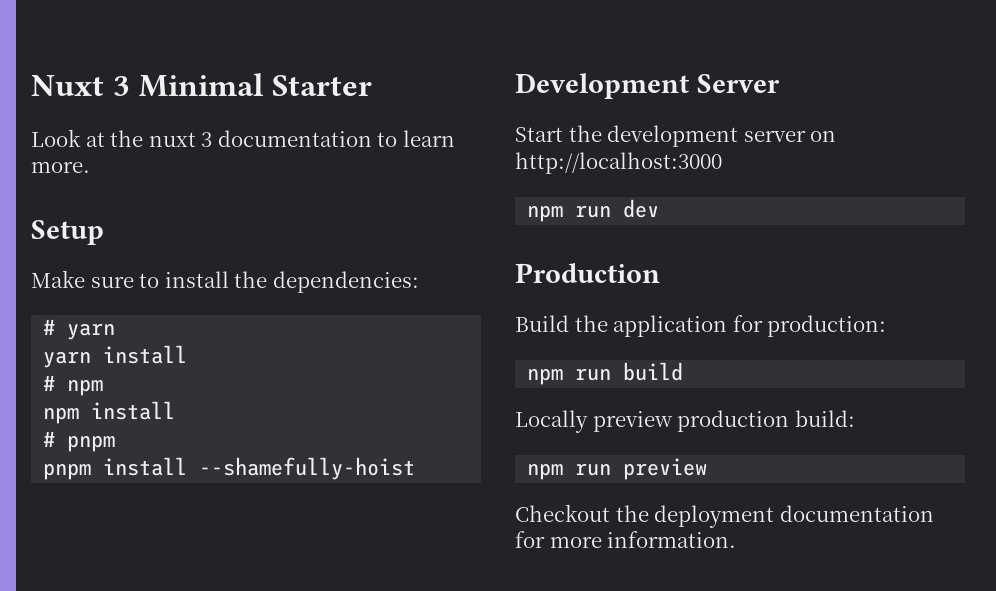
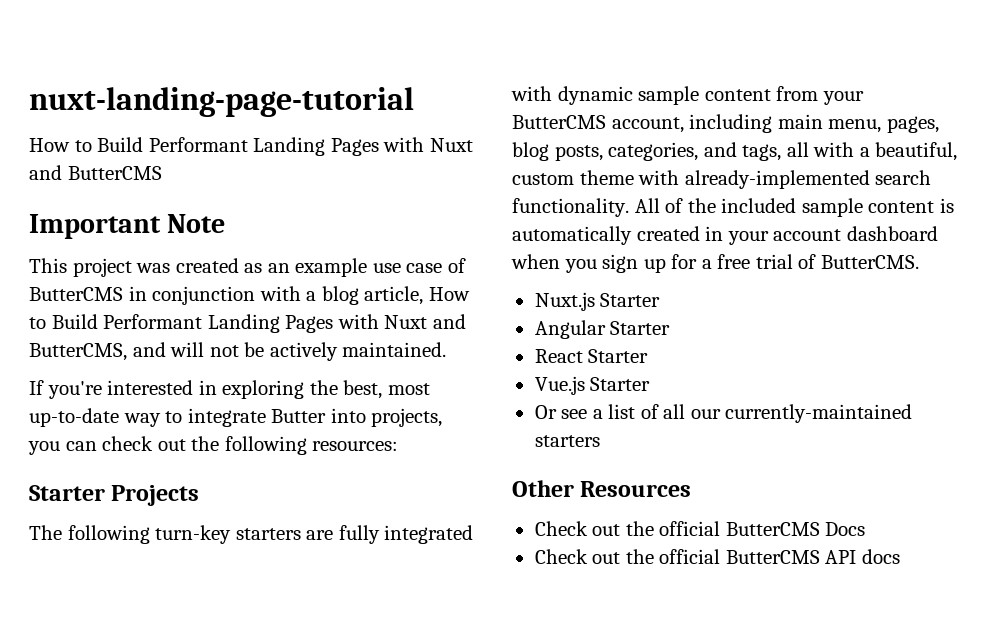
- Nuxt 3 Minimal Starter
- Look at the nuxt 3 documentation to learn more.
- Setup
- Make sure to install the dependencies:
- # yarn
- yarn install
- # npm
- npm install
- # pnpm
- pnpm install --shamefully-hoist
- Development Server
- Start the development server on http://localhost:3000
- npm run dev
- Production
- Build the application for production:
- npm run build
- Locally preview production build:
- npm run preview
- Checkout the deployment documentation for more information.
+ nuxt-landing-page-tutorial
+ How to Build Performant Landing Pages with Nuxt and ButterCMS
+ Important Note
+ This project was created as an example use case of ButterCMS in conjunction with a blog article, How to Build Performant Landing Pages with Nuxt and ButterCMS, and will not be actively maintained.
+ If you're interested in exploring the best, most up-to-date way to integrate Butter into projects, you can check out the following resources:
+ Starter Projects
+ The following turn-key starters are fully integrated with dynamic sample content from your ButterCMS account, including main menu, pages, blog posts, categories, and tags, all with a beautiful, custom theme with already-implemented search functionality. All of the included sample content is automatically created in your account dashboard when you sign up for a free trial of ButterCMS.
+ Nuxt.js Starter
+ Angular Starter
+ React Starter
+ Vue.js Starter
+ Or see a list of all our currently-maintained starters
+ Other Resources
+ Check out the official ButterCMS Docs
+ Check out the official ButterCMS API docs

